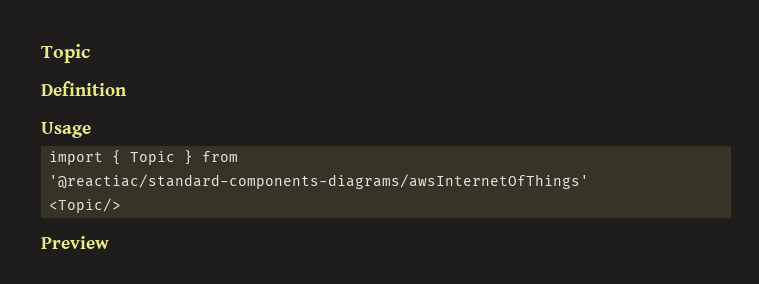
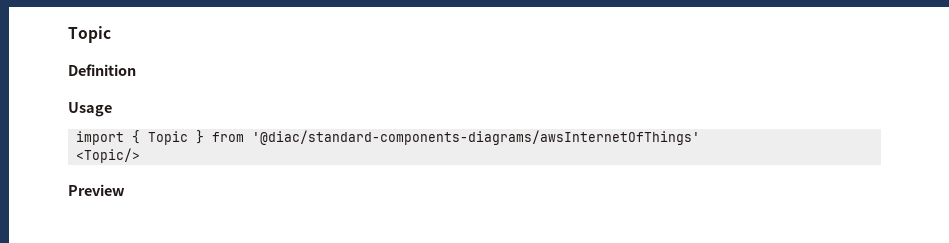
- import { Topic } from '@reactiac/standard-components-diagrams/awsInternetOfThings'
+ import { Topic } from '@diac/standard-components-diagrams/awsInternetOfThings'

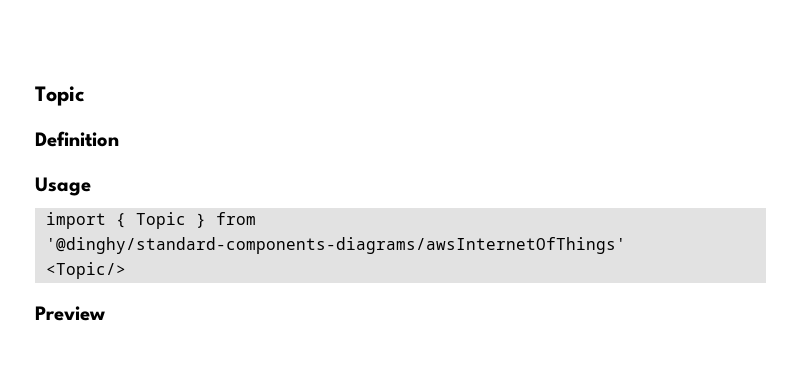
- import { Topic } from '@diac/standard-components-diagrams/awsInternetOfThings'
+ import { Topic } from '@dinghy/standard-components-diagrams/awsInternetOfThings'

